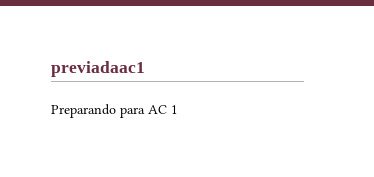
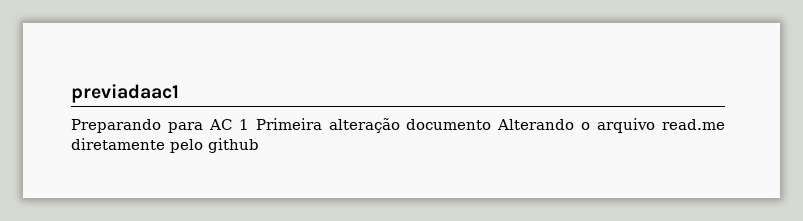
- Preparando para AC 1
+ Preparando para AC 1 Primeira alteração documento Alterando o arquivo read.me diretamente pelo github

